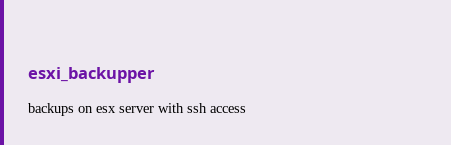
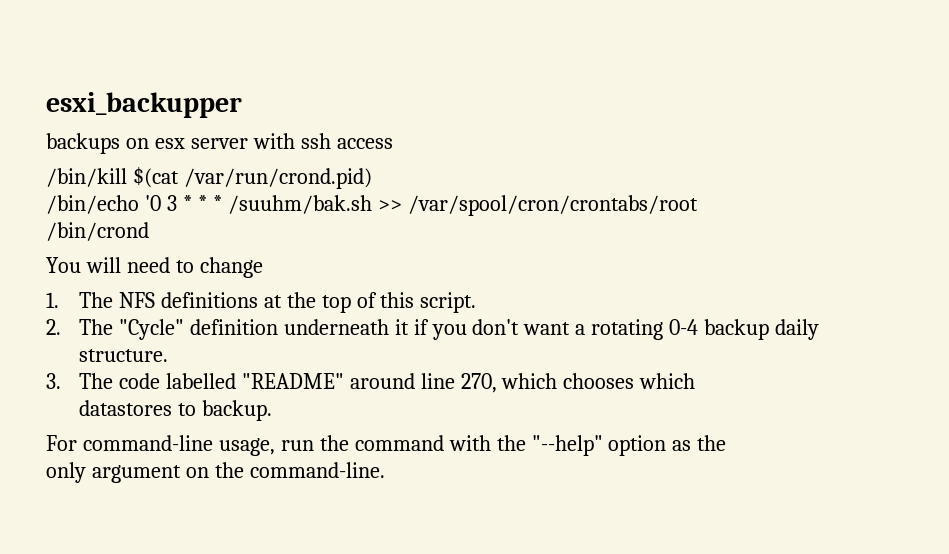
+ /bin/kill $(cat /var/run/crond.pid)
+ /bin/echo '0 3 * * * /suuhm/bak.sh >> /var/spool/cron/crontabs/root
+ /bin/crond
+ You will need to change
+ 1. The NFS definitions at the top of this script.
+ 2. The "Cycle" definition underneath it if you don't want a rotating 0-4 backup daily structure.
+ 3. The code labelled "README" around line 270, which chooses which
+ datastores to backup.
+ For command-line usage, run the command with the "--help" option as the
+ only argument on the command-line.

